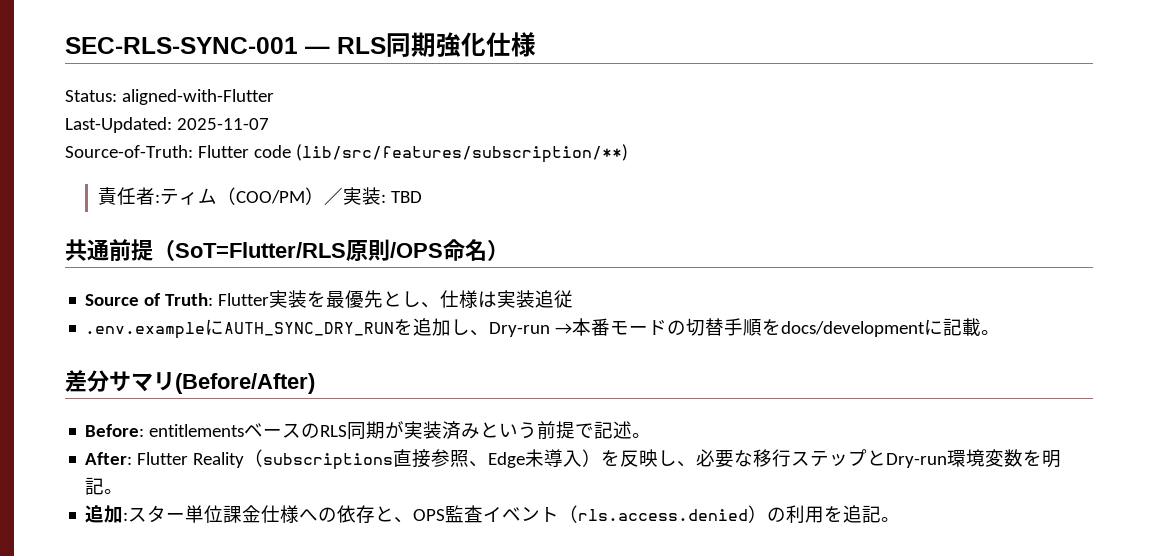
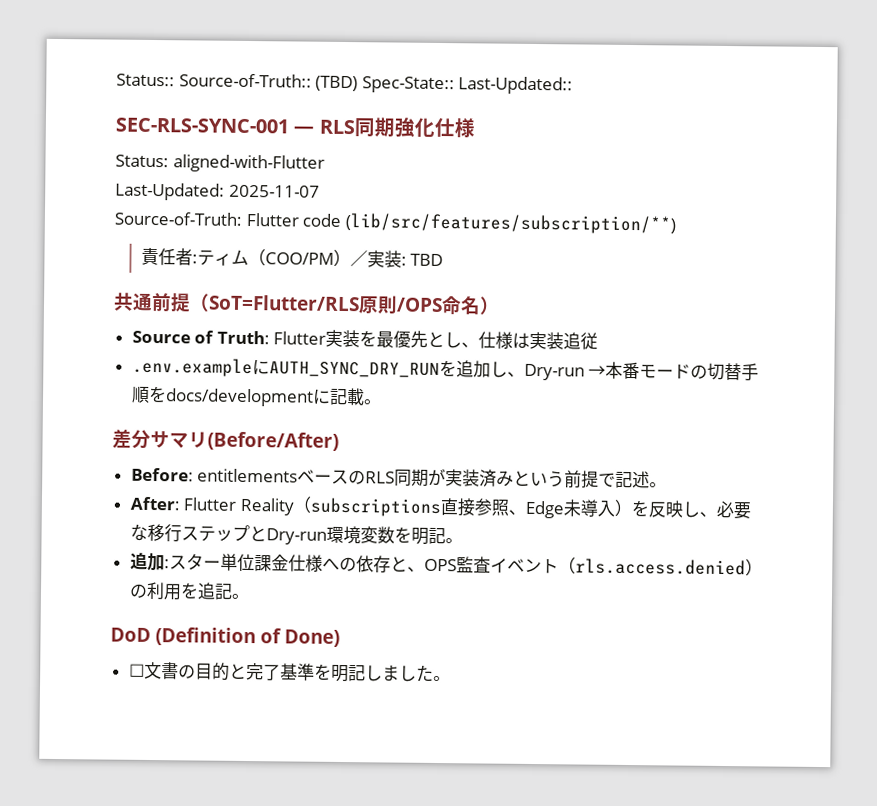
+ Status:: Source-of-Truth:: (TBD) Spec-State:: Last-Updated::
+ DoD (Definition of Done)
+ ☐文書の目的と完了基準を明記しました。

